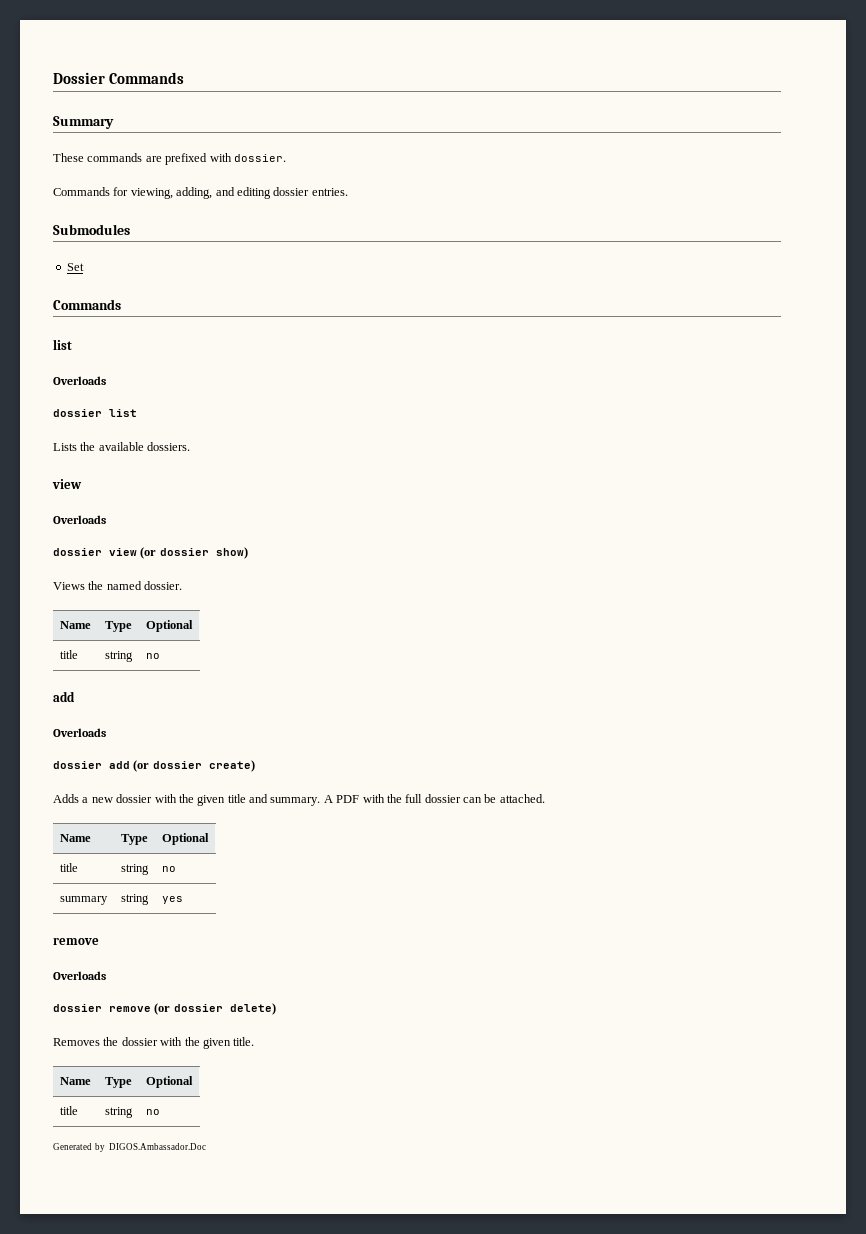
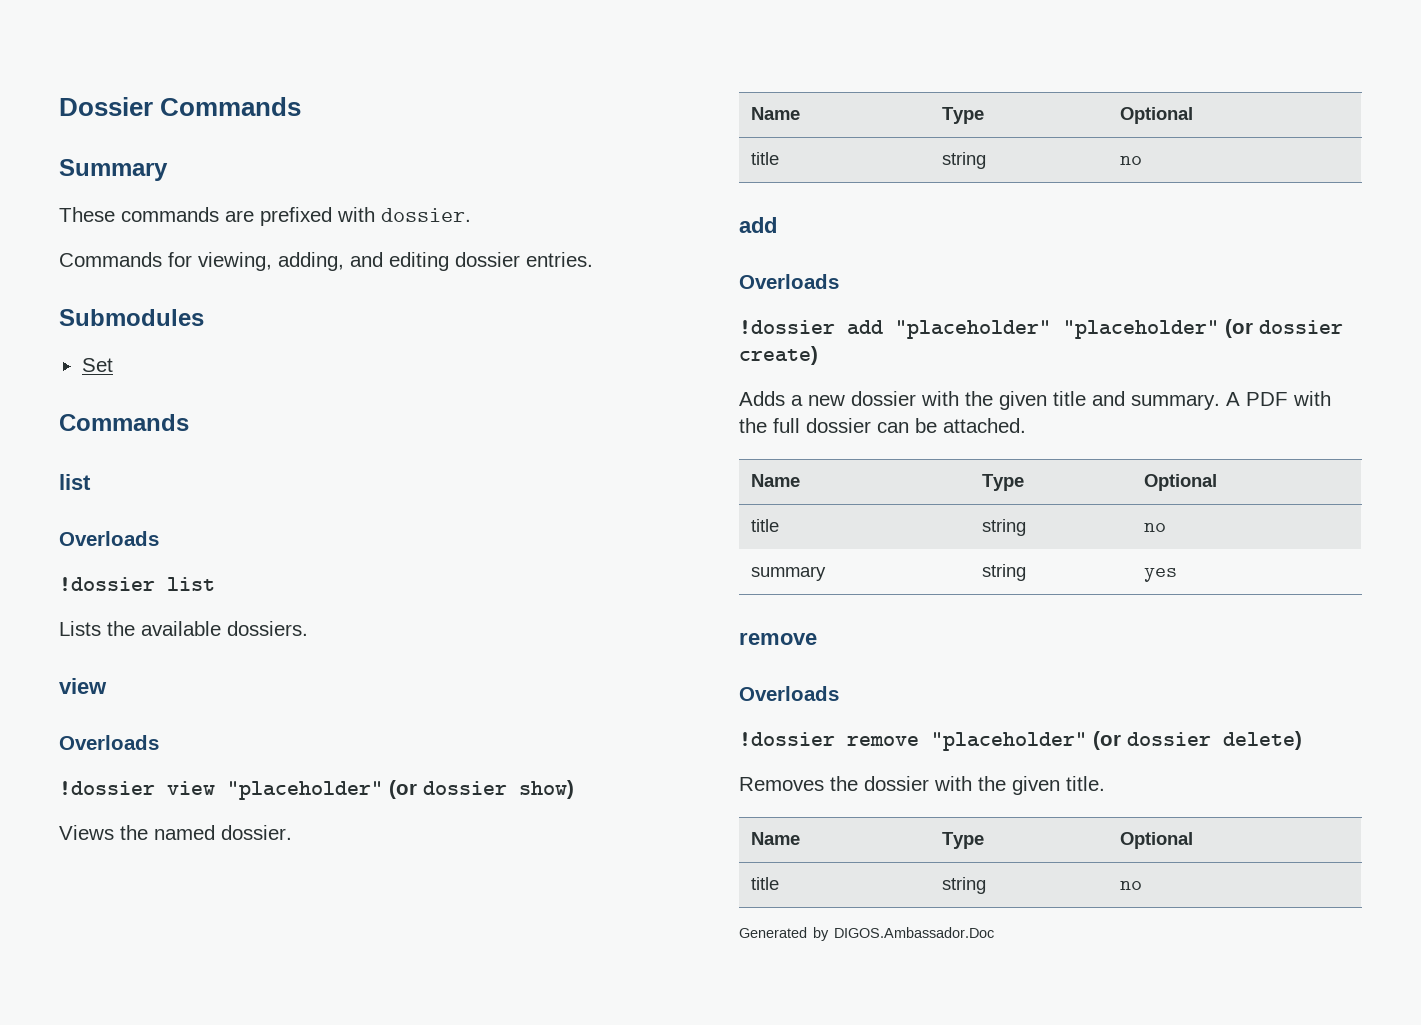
- dossier list
+ !dossier list
- dossier view (or dossier show)
+ !dossier view "placeholder" (or dossier show)
- dossier add (or dossier create)
+ !dossier add "placeholder" "placeholder" (or dossier create)
- dossier remove (or dossier delete)
+ !dossier remove "placeholder" (or dossier delete)

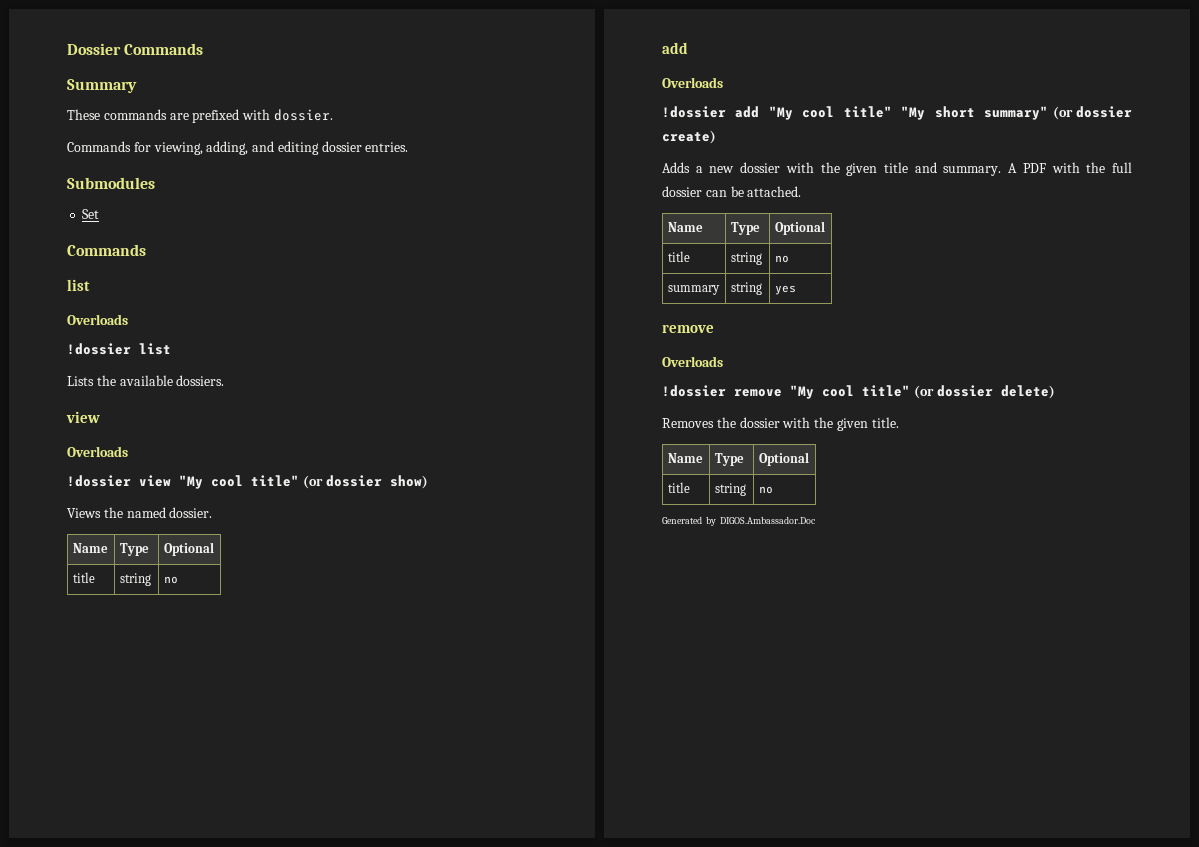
- !dossier view "placeholder" (or dossier show)
+ !dossier view "My cool title" (or dossier show)
- !dossier add "placeholder" "placeholder" (or dossier create)
+ !dossier add "My cool title" "My short summary" (or dossier create)
- !dossier remove "placeholder" (or dossier delete)
+ !dossier remove "My cool title" (or dossier delete)

